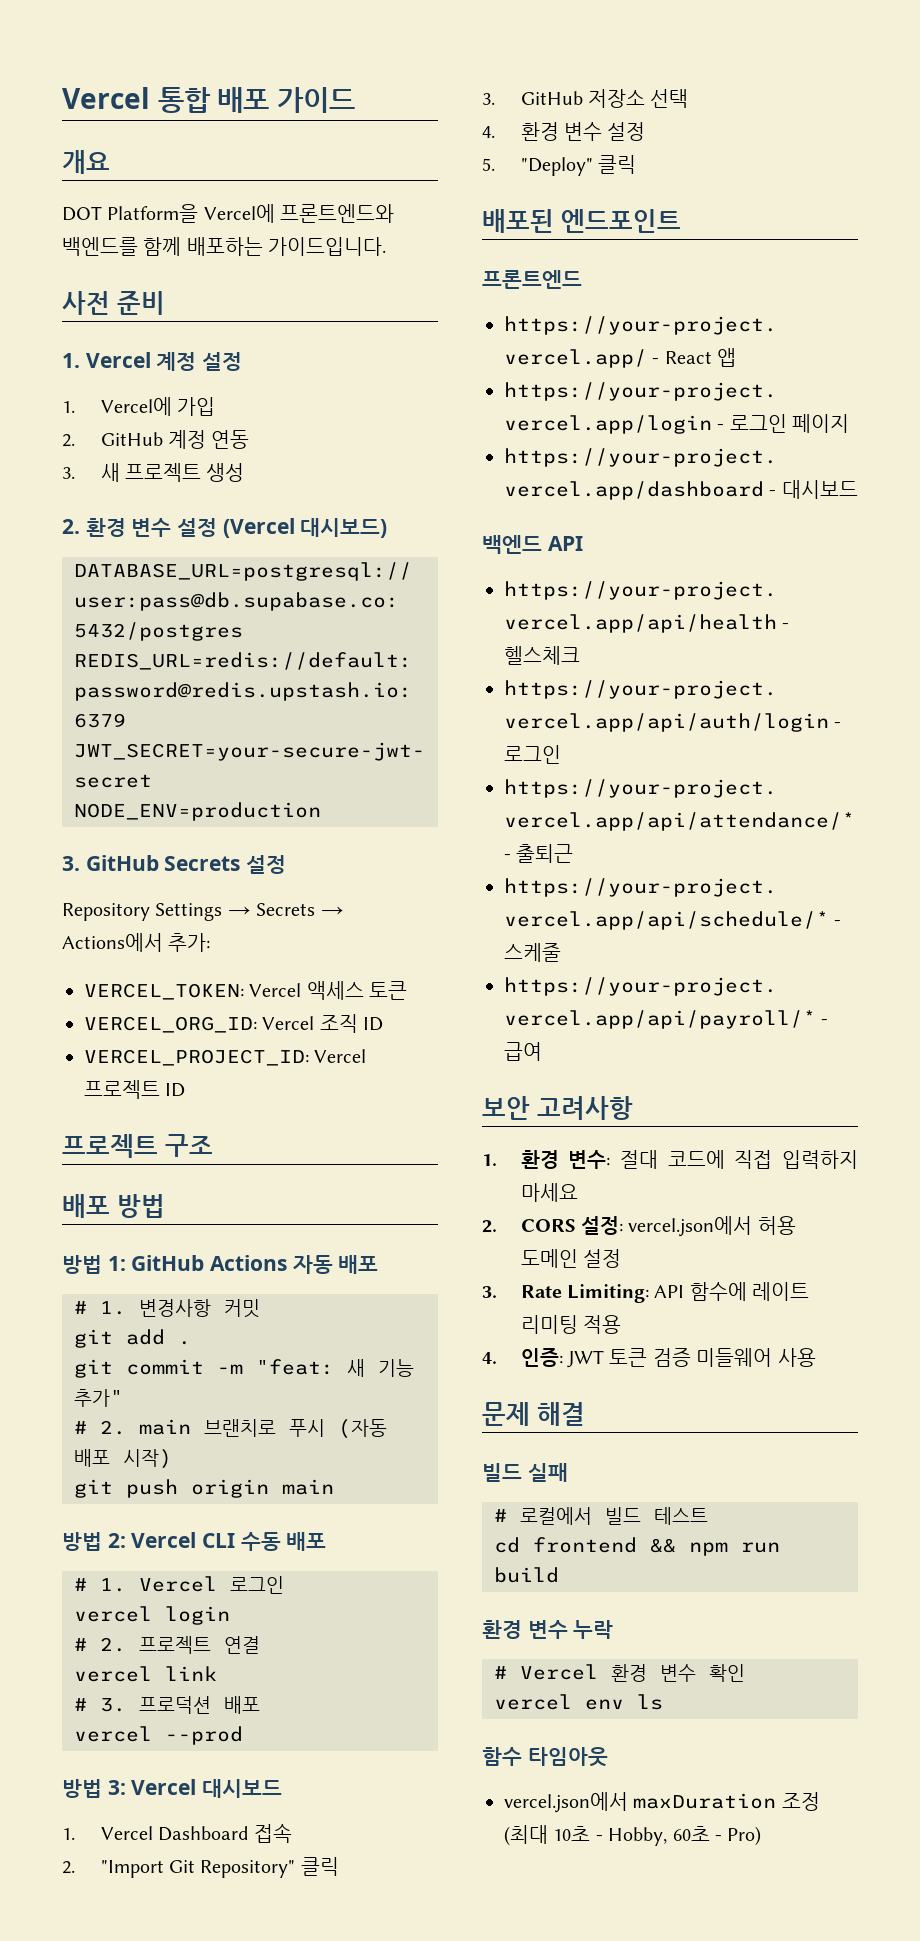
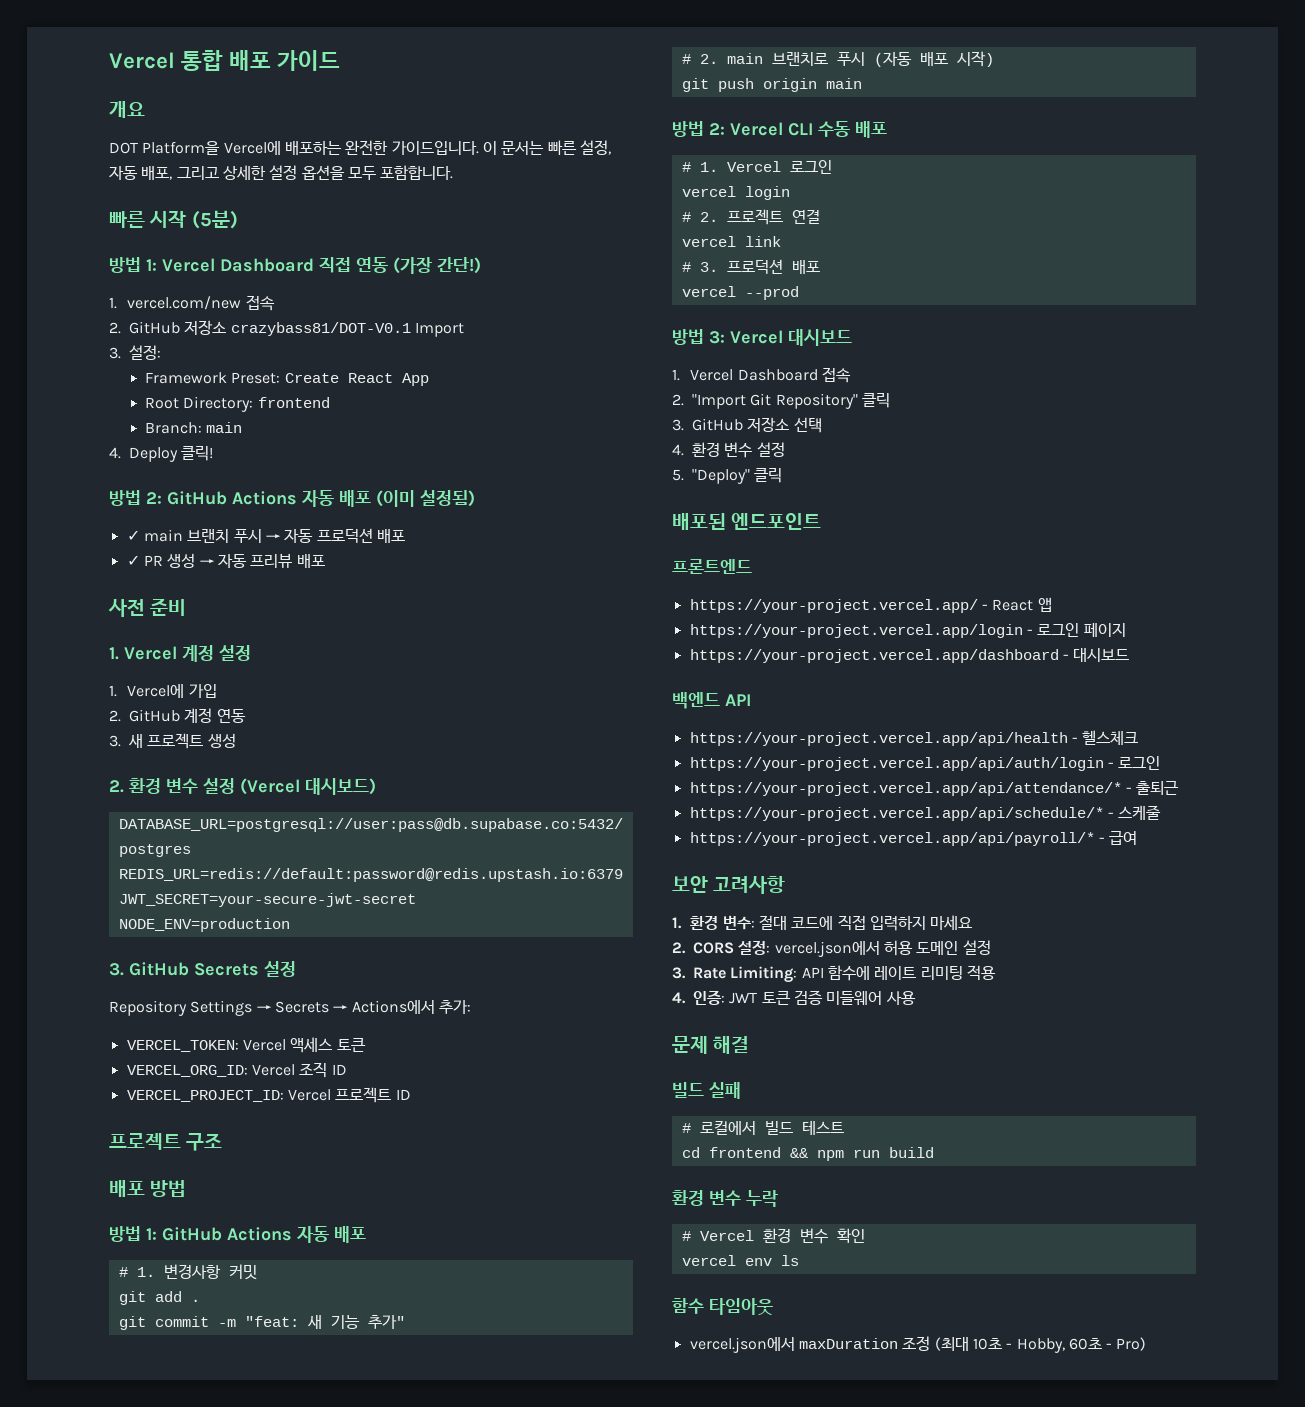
- DOT Platform을 Vercel에 프론트엔드와 백엔드를 함께 배포하는 가이드입니다.
+ DOT Platform을 Vercel에 배포하는 완전한 가이드입니다. 이 문서는 빠른 설정, 자동 배포, 그리고 상세한 설정 옵션을 모두 포함합니다.
+ 빠른 시작 (5분)
+ 방법 1: Vercel Dashboard 직접 연동 (가장 간단!)
+ 1. vercel.com/new 접속
+ 2. GitHub 저장소 crazybass81/DOT-V0.1 Import
+ 3. 설정:
+ Framework Preset: Create React App
+ Root Directory: frontend
+ Branch: main
+ 4. Deploy 클릭!
+ 방법 2: GitHub Actions 자동 배포 (이미 설정됨)
+ ✓ main 브랜치 푸시 → 자동 프로덕션 배포
+ ✓ PR 생성 → 자동 프리뷰 배포

